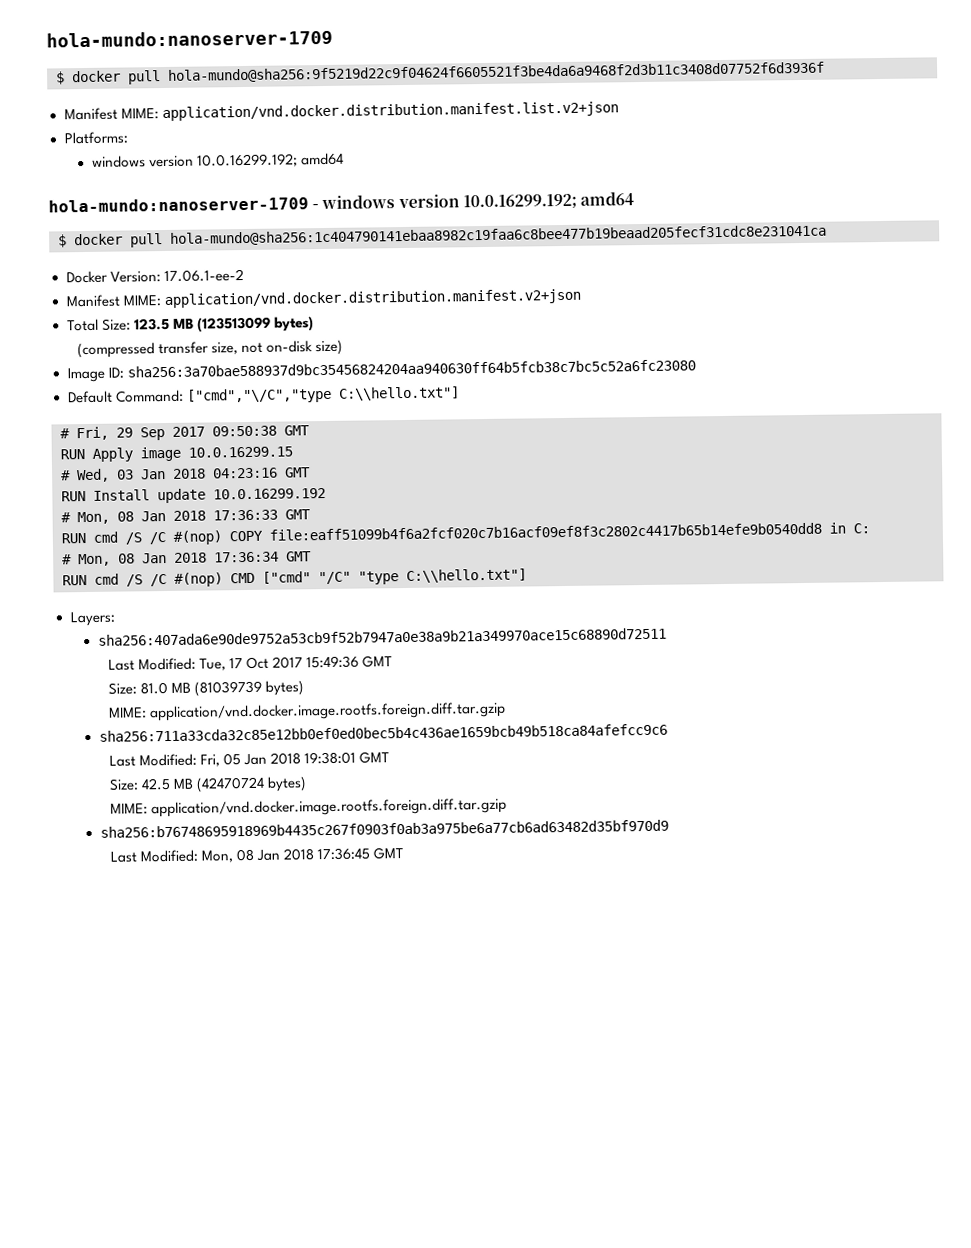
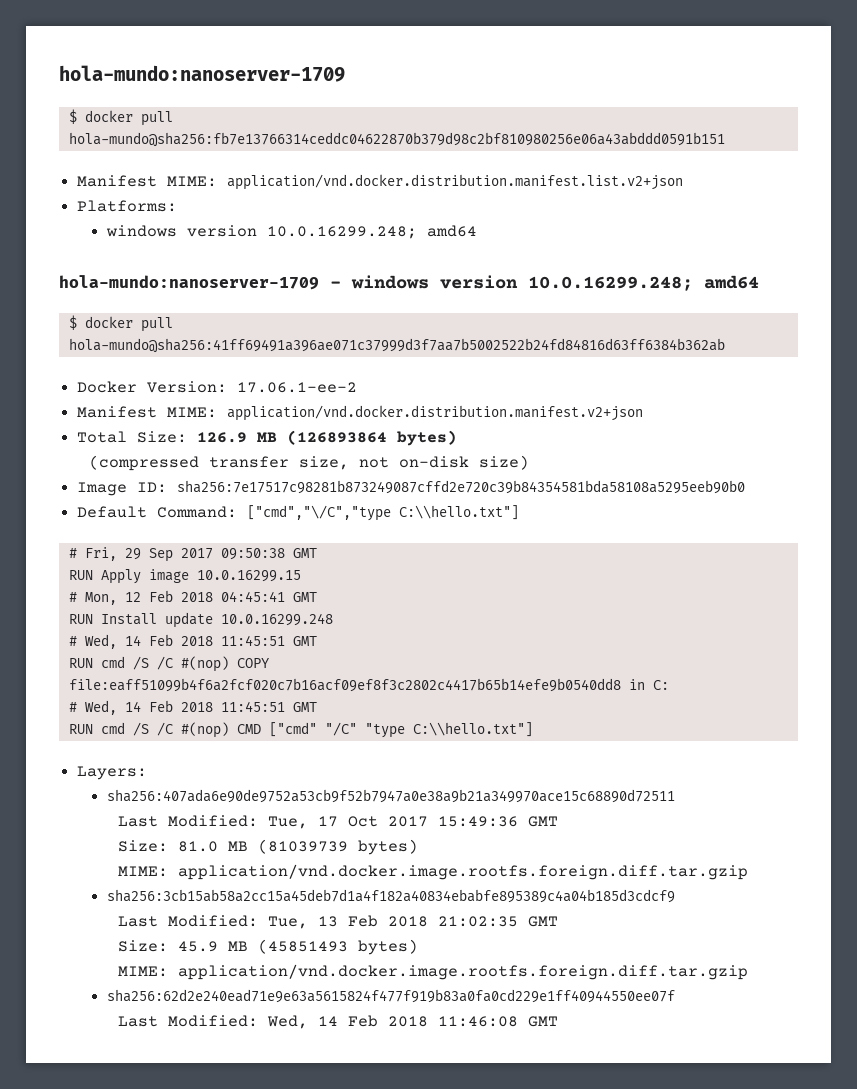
- $ docker pull hola-mundo@sha256:9f5219d22c9f04624f6605521f3be4da6a9468f2d3b11c3408d07752f6d3936f
+ $ docker pull hola-mundo@sha256:fb7e13766314ceddc04622870b379d98c2bf810980256e06a43abddd0591b151
  Platforms:
- windows version 10.0.16299.192; amd64
+ windows version 10.0.16299.248; amd64
- hola-mundo:nanoserver-1709 - windows version 10.0.16299.192; amd64
+ hola-mundo:nanoserver-1709 - windows version 10.0.16299.248; amd64
- $ docker pull hola-mundo@sha256:1c404790141ebaa8982c19faa6c8bee477b19beaad205fecf31cdc8e231041ca
+ $ docker pull hola-mundo@sha256:41ff69491a396ae071c37999d3f7aa7b5002522b24fd84816d63ff6384b362ab
- Total Size: 123.5 MB (123513099 bytes)
+ Total Size: 126.9 MB (126893864 bytes)
- Image ID: sha256:3a70bae588937d9bc35456824204aa940630ff64b5fcb38c7bc5c52a6fc23080
+ Image ID: sha256:7e17517c98281b873249087cffd2e720c39b84354581bda58108a5295eeb90b0
- # Wed, 03 Jan 2018 04:23:16 GMT
+ # Mon, 12 Feb 2018 04:45:41 GMT
- RUN Install update 10.0.16299.192
- # Mon, 08 Jan 2018 17:36:33 GMT
+ RUN Install update 10.0.16299.248
+ # Wed, 14 Feb 2018 11:45:51 GMT
  RUN cmd /S /C #(nop) COPY file:eaff51099b4f6a2fcf020c7b16acf09ef8f3c2802c4417b65b14efe9b0540dd8 in C:
- # Mon, 08 Jan 2018 17:36:34 GMT
+ # Wed, 14 Feb 2018 11:45:51 GMT
- sha256:711a33cda32c85e12bb0ef0ed0bec5b4c436ae1659bcb49b518ca84afefcc9c6
- Last Modified: Fri, 05 Jan 2018 19:38:01 GMT
- Size: 42.5 MB (42470724 bytes)
+ sha256:3cb15ab58a2cc15a45deb7d1a4f182a40834ebabfe895389c4a04b185d3cdcf9
+ Last Modified: Tue, 13 Feb 2018 21:02:35 GMT
+ Size: 45.9 MB (45851493 bytes)
  MIME: application/vnd.docker.image.rootfs.foreign.diff.tar.gzip
- sha256:b76748695918969b4435c267f0903f0ab3a975be6a77cb6ad63482d35bf970d9
- Last Modified: Mon, 08 Jan 2018 17:36:45 GMT
+ sha256:62d2e240ead71e9e63a5615824f477f919b83a0fa0cd229e1ff40944550ee07f
+ Last Modified: Wed, 14 Feb 2018 11:46:08 GMT

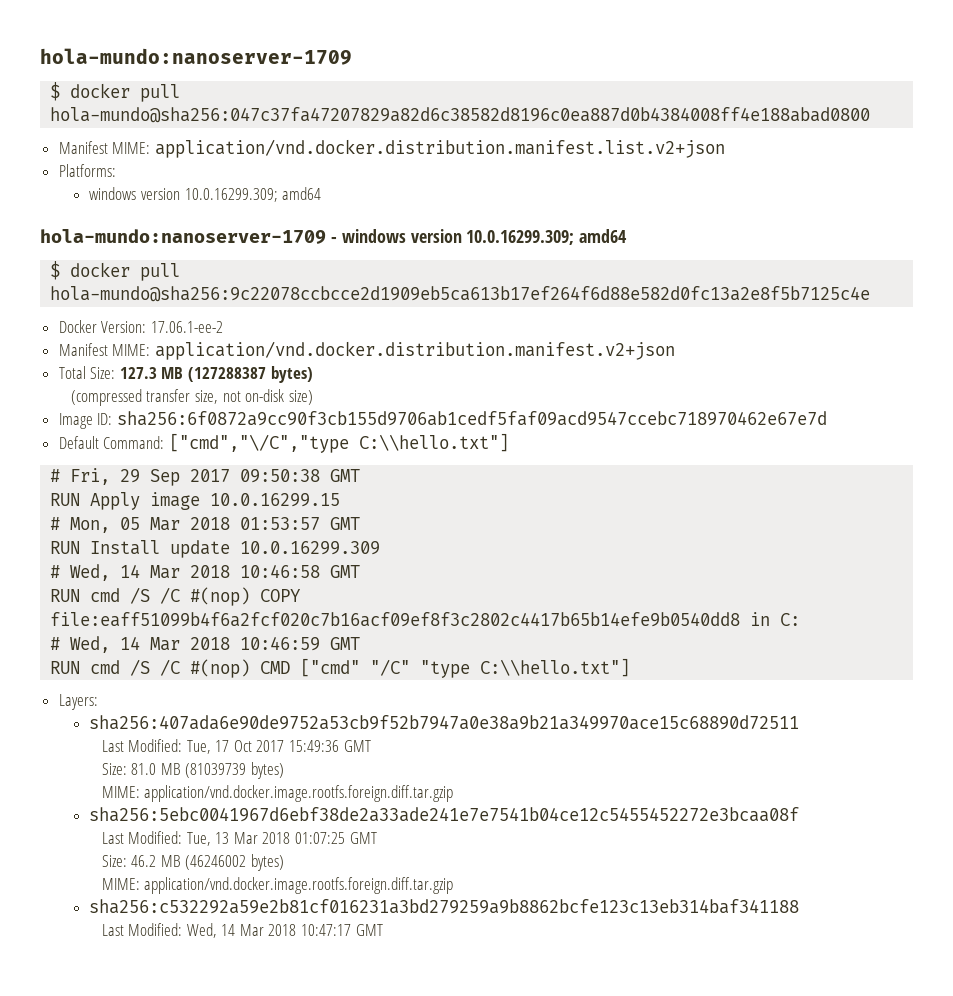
- $ docker pull hola-mundo@sha256:fb7e13766314ceddc04622870b379d98c2bf810980256e06a43abddd0591b151
+ $ docker pull hola-mundo@sha256:047c37fa47207829a82d6c38582d8196c0ea887d0b4384008ff4e188abad0800
  Platforms:
- windows version 10.0.16299.248; amd64
+ windows version 10.0.16299.309; amd64
- hola-mundo:nanoserver-1709 - windows version 10.0.16299.248; amd64
+ hola-mundo:nanoserver-1709 - windows version 10.0.16299.309; amd64
- $ docker pull hola-mundo@sha256:41ff69491a396ae071c37999d3f7aa7b5002522b24fd84816d63ff6384b362ab
+ $ docker pull hola-mundo@sha256:9c22078ccbcce2d1909eb5ca613b17ef264f6d88e582d0fc13a2e8f5b7125c4e
- Total Size: 126.9 MB (126893864 bytes)
+ Total Size: 127.3 MB (127288387 bytes)
- Image ID: sha256:7e17517c98281b873249087cffd2e720c39b84354581bda58108a5295eeb90b0
+ Image ID: sha256:6f0872a9cc90f3cb155d9706ab1cedf5faf09acd9547ccebc718970462e67e7d
- # Mon, 12 Feb 2018 04:45:41 GMT
+ # Mon, 05 Mar 2018 01:53:57 GMT
- RUN Install update 10.0.16299.248
- # Wed, 14 Feb 2018 11:45:51 GMT
+ RUN Install update 10.0.16299.309
+ # Wed, 14 Mar 2018 10:46:58 GMT
  RUN cmd /S /C #(nop) COPY file:eaff51099b4f6a2fcf020c7b16acf09ef8f3c2802c4417b65b14efe9b0540dd8 in C:
- # Wed, 14 Feb 2018 11:45:51 GMT
+ # Wed, 14 Mar 2018 10:46:59 GMT
- sha256:3cb15ab58a2cc15a45deb7d1a4f182a40834ebabfe895389c4a04b185d3cdcf9
+ sha256:5ebc0041967d6ebf38de2a33ade241e7e7541b04ce12c5455452272e3bcaa08f
- Last Modified: Tue, 13 Feb 2018 21:02:35 GMT
- Size: 45.9 MB (45851493 bytes)
+ Last Modified: Tue, 13 Mar 2018 01:07:25 GMT
+ Size: 46.2 MB (46246002 bytes)
  MIME: application/vnd.docker.image.rootfs.foreign.diff.tar.gzip
- sha256:62d2e240ead71e9e63a5615824f477f919b83a0fa0cd229e1ff40944550ee07f
+ sha256:c532292a59e2b81cf016231a3bd279259a9b8862bcfe123c13eb314baf341188
- Last Modified: Wed, 14 Feb 2018 11:46:08 GMT
+ Last Modified: Wed, 14 Mar 2018 10:47:17 GMT

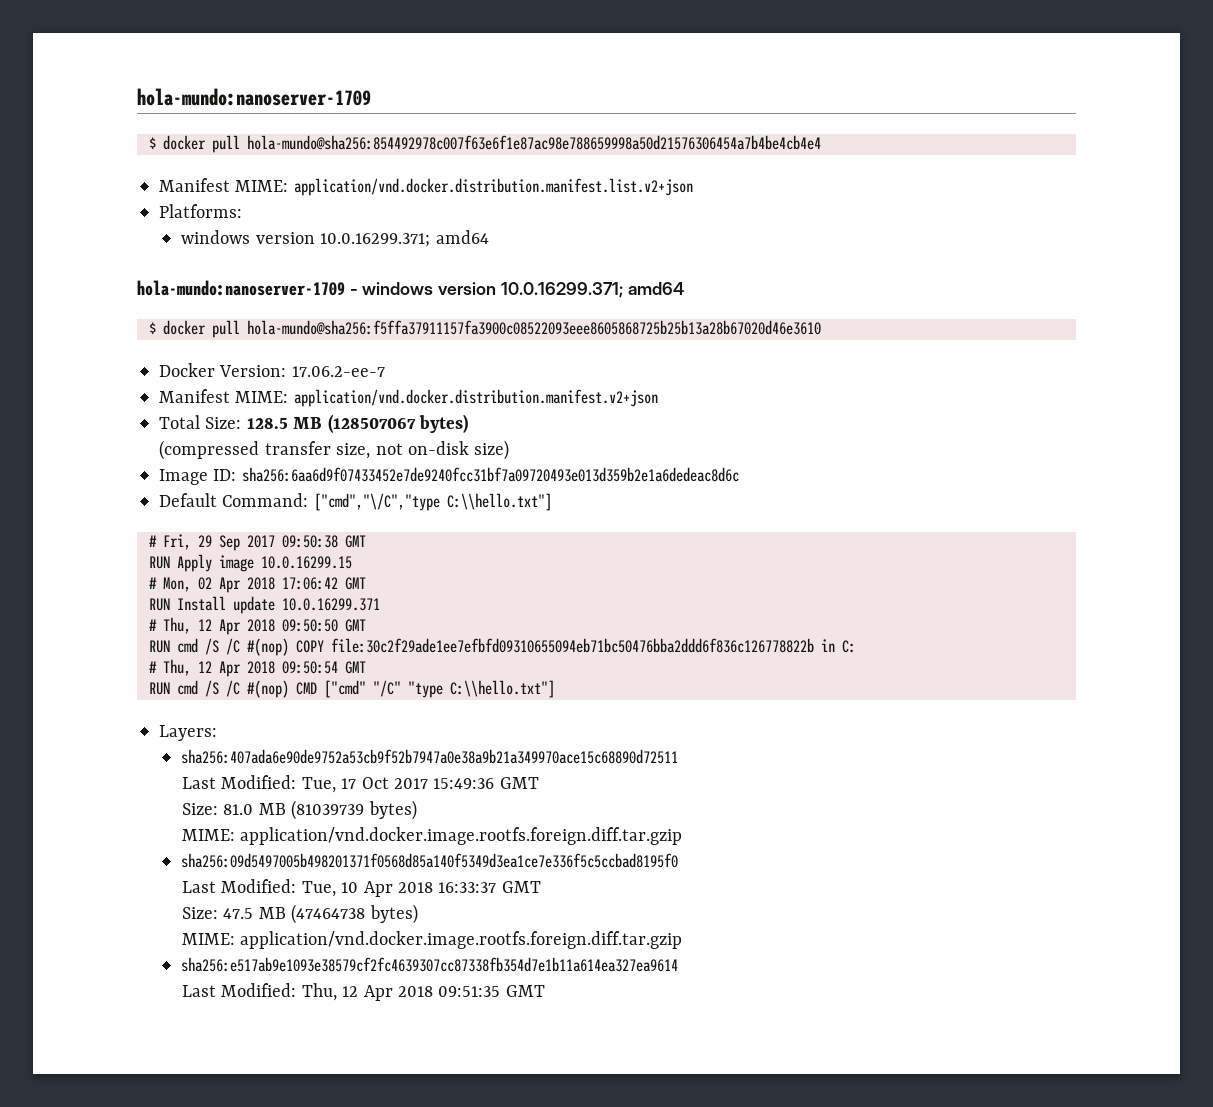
- $ docker pull hola-mundo@sha256:047c37fa47207829a82d6c38582d8196c0ea887d0b4384008ff4e188abad0800
+ $ docker pull hola-mundo@sha256:854492978c007f63e6f1e87ac98e788659998a50d21576306454a7b4be4cb4e4
  Platforms:
- windows version 10.0.16299.309; amd64
+ windows version 10.0.16299.371; amd64
- hola-mundo:nanoserver-1709 - windows version 10.0.16299.309; amd64
+ hola-mundo:nanoserver-1709 - windows version 10.0.16299.371; amd64
- $ docker pull hola-mundo@sha256:9c22078ccbcce2d1909eb5ca613b17ef264f6d88e582d0fc13a2e8f5b7125c4e
+ $ docker pull hola-mundo@sha256:f5ffa37911157fa3900c08522093eee8605868725b25b13a28b67020d46e3610
- Docker Version: 17.06.1-ee-2
+ Docker Version: 17.06.2-ee-7
- Total Size: 127.3 MB (127288387 bytes)
+ Total Size: 128.5 MB (128507067 bytes)
- Image ID: sha256:6f0872a9cc90f3cb155d9706ab1cedf5faf09acd9547ccebc718970462e67e7d
+ Image ID: sha256:6aa6d9f07433452e7de9240fcc31bf7a09720493e013d359b2e1a6dedeac8d6c
- # Mon, 05 Mar 2018 01:53:57 GMT
+ # Mon, 02 Apr 2018 17:06:42 GMT
- RUN Install update 10.0.16299.309
- # Wed, 14 Mar 2018 10:46:58 GMT
+ RUN Install update 10.0.16299.371
+ # Thu, 12 Apr 2018 09:50:50 GMT
- RUN cmd /S /C #(nop) COPY file:eaff51099b4f6a2fcf020c7b16acf09ef8f3c2802c4417b65b14efe9b0540dd8 in C:
+ RUN cmd /S /C #(nop) COPY file:30c2f29ade1ee7efbfd09310655094eb71bc50476bba2ddd6f836c126778822b in C:
- # Wed, 14 Mar 2018 10:46:59 GMT
+ # Thu, 12 Apr 2018 09:50:54 GMT
- sha256:5ebc0041967d6ebf38de2a33ade241e7e7541b04ce12c5455452272e3bcaa08f
- Last Modified: Tue, 13 Mar 2018 01:07:25 GMT
- Size: 46.2 MB (46246002 bytes)
+ sha256:09d5497005b498201371f0568d85a140f5349d3ea1ce7e336f5c5ccbad8195f0
+ Last Modified: Tue, 10 Apr 2018 16:33:37 GMT
+ Size: 47.5 MB (47464738 bytes)
  MIME: application/vnd.docker.image.rootfs.foreign.diff.tar.gzip
- sha256:c532292a59e2b81cf016231a3bd279259a9b8862bcfe123c13eb314baf341188
- Last Modified: Wed, 14 Mar 2018 10:47:17 GMT
+ sha256:e517ab9e1093e38579cf2fc4639307cc87338fb354d7e1b11a614ea327ea9614
+ Last Modified: Thu, 12 Apr 2018 09:51:35 GMT

